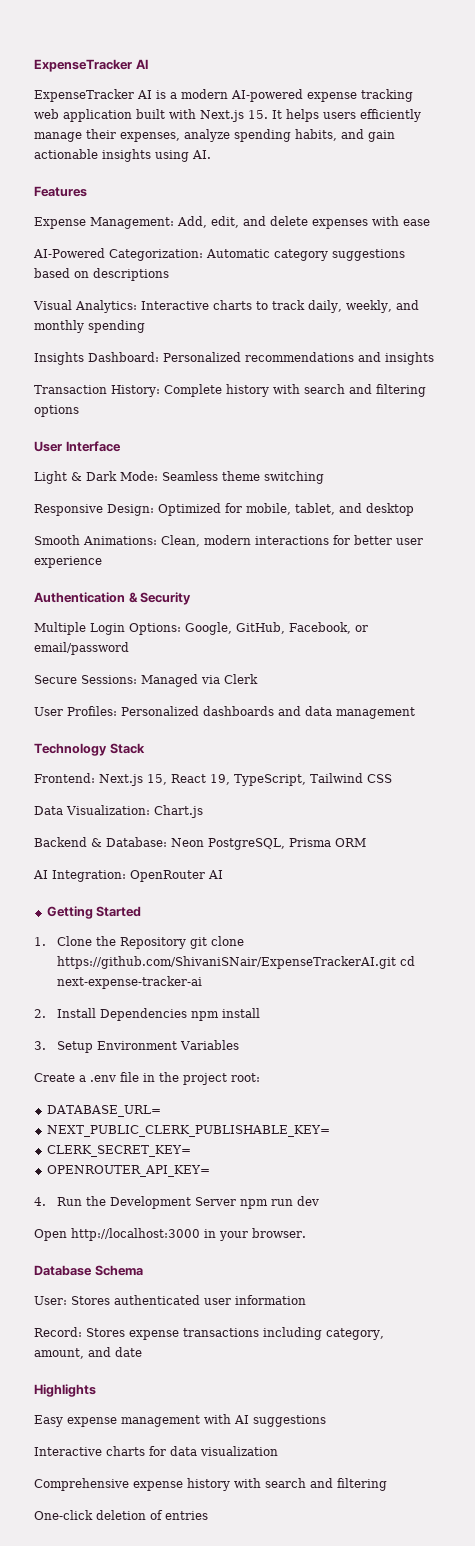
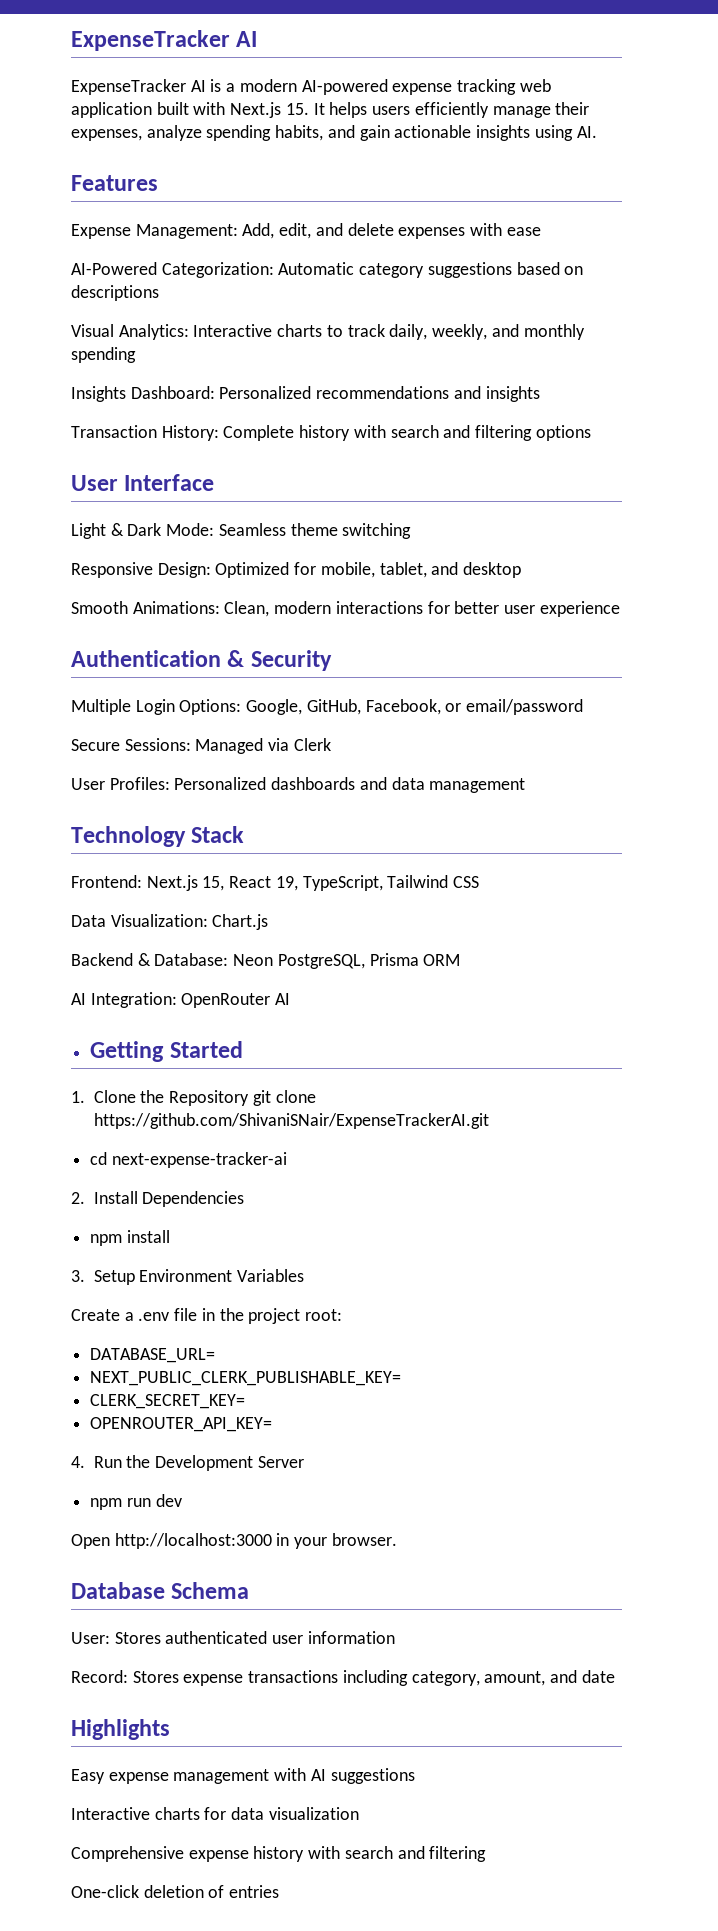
- 1. Clone the Repository git clone https://github.com/ShivaniSNair/ExpenseTrackerAI.git cd next-expense-tracker-ai
+ 1. Clone the Repository git clone https://github.com/ShivaniSNair/ExpenseTrackerAI.git
+ cd next-expense-tracker-ai
- 2. Install Dependencies npm install
+ 2. Install Dependencies
+ npm install
- 4. Run the Development Server npm run dev
+ 4. Run the Development Server
+ npm run dev

